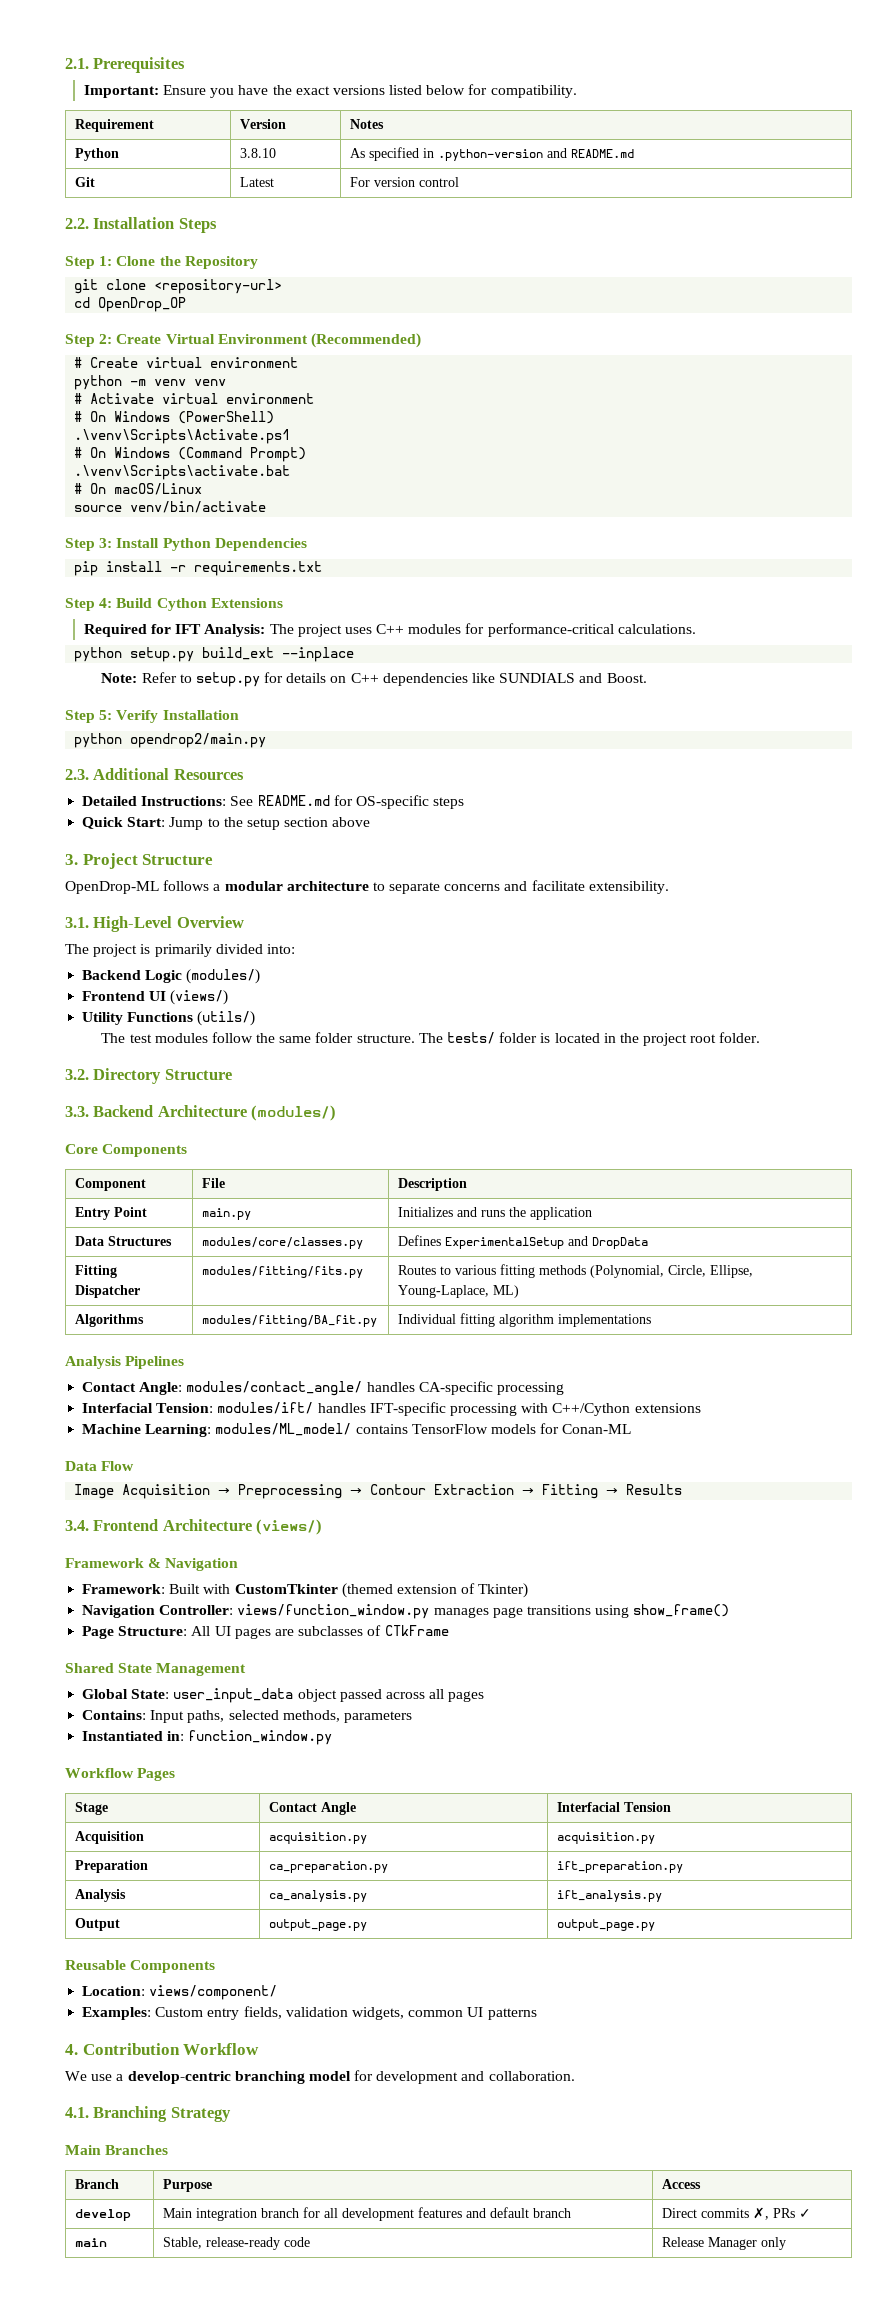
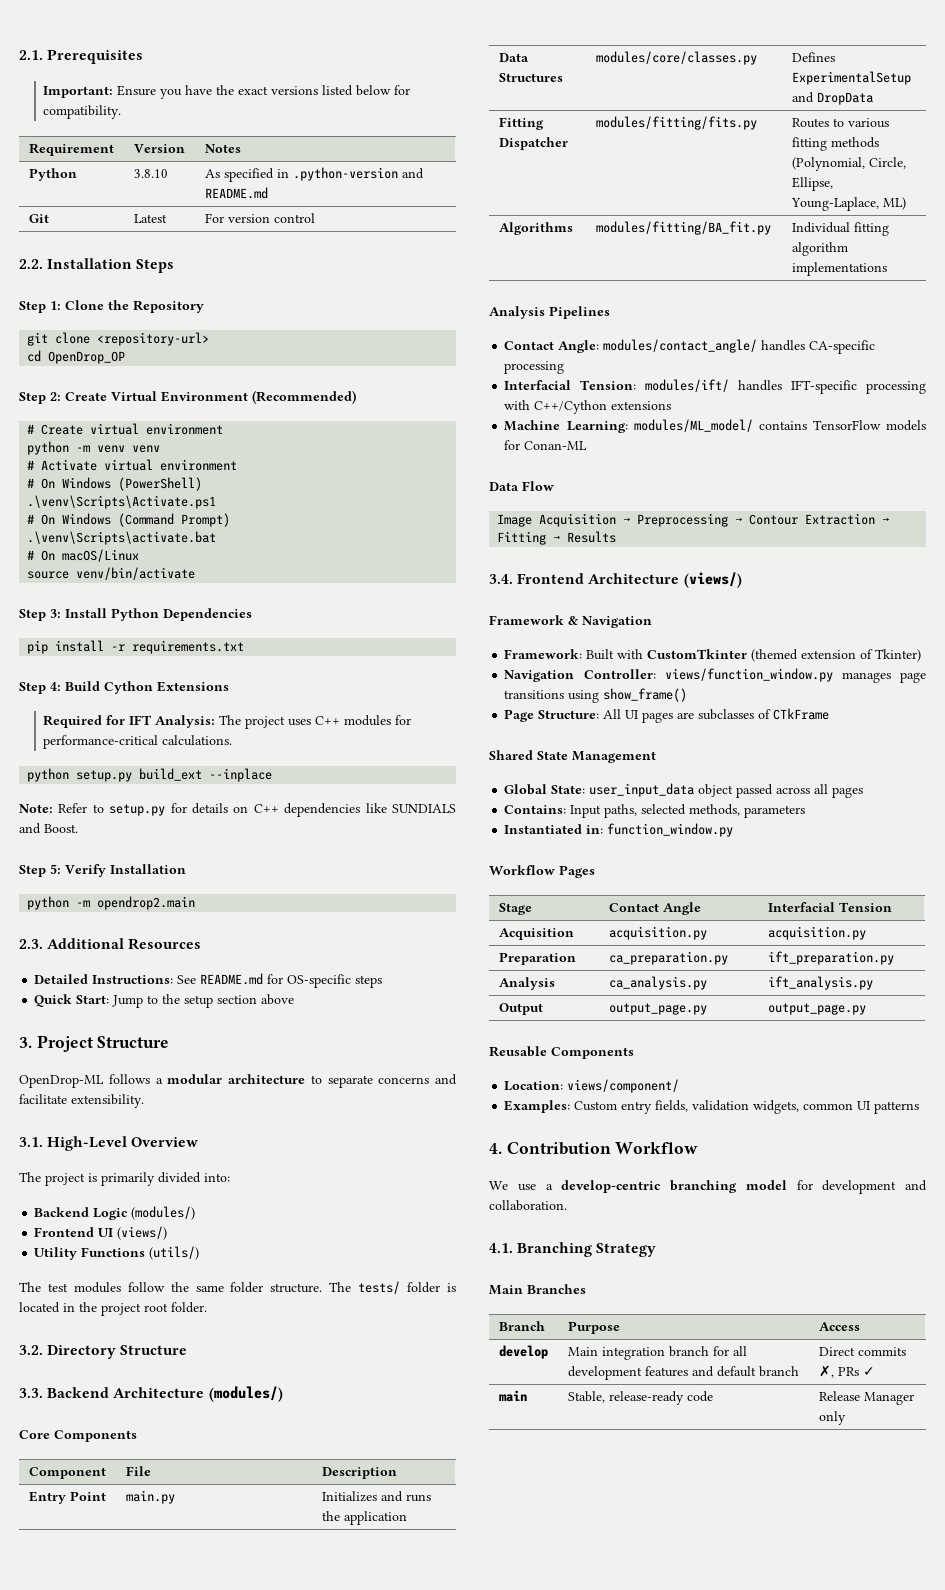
- python opendrop2/main.py
+ python -m opendrop2.main

